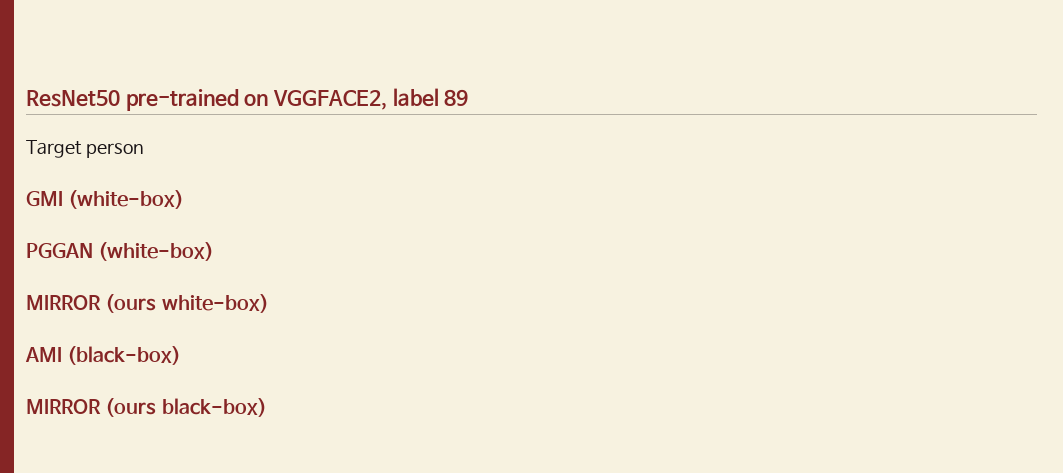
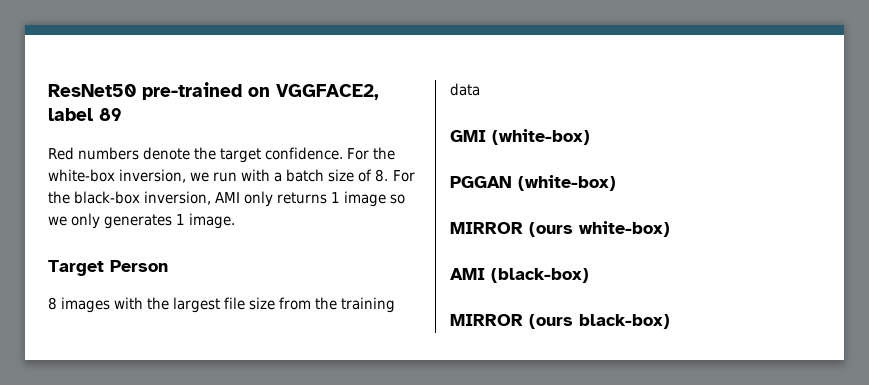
- Target person
+ Red numbers denote the target confidence. For the white-box inversion, we run with a batch size of 8. For the black-box inversion, AMI only returns 1 image so we only generates 1 image.
+ Target Person
+ 8 images with the largest file size from the training data

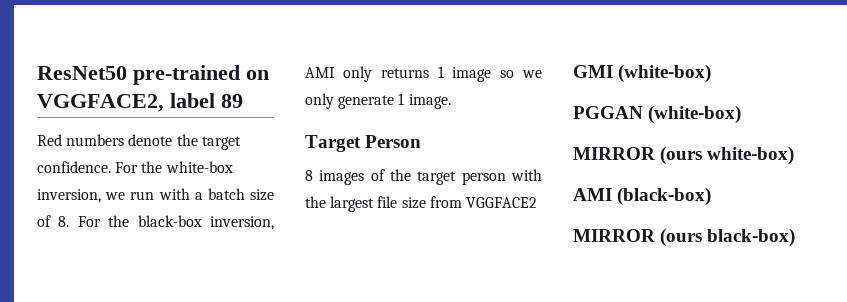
- For the white-box inversion, we run with a batch size of 8. For the black-box inversion, AMI only returns 1 image so we only generates 1 image.
+ For the white-box inversion, we run with a batch size of 8. For the black-box inversion, AMI only returns 1 image so we only generate 1 image.
- 8 images with the largest file size from the training data
+ 8 images of the target person with the largest file size from VGGFACE2

